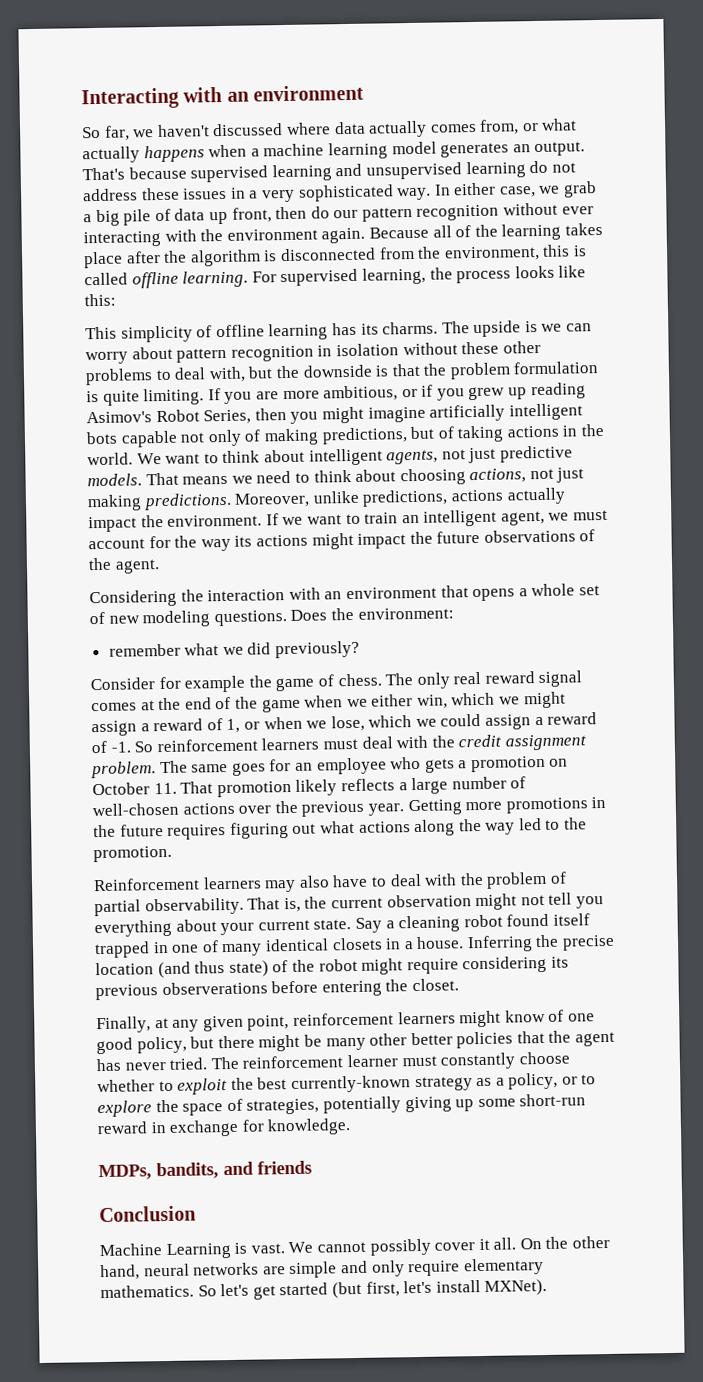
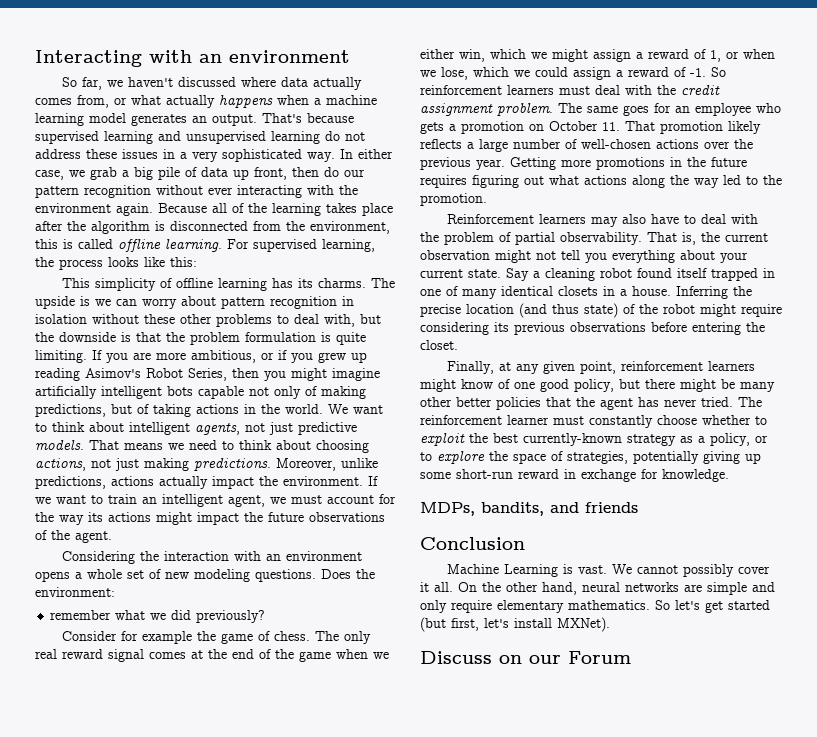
- Considering the interaction with an environment that opens a whole set of new modeling questions.
+ Considering the interaction with an environment opens a whole set of new modeling questions.
- Inferring the precise location (and thus state) of the robot might require considering its previous observerations before entering the closet.
+ Inferring the precise location (and thus state) of the robot might require considering its previous observations before entering the closet.
+ Discuss on our Forum

